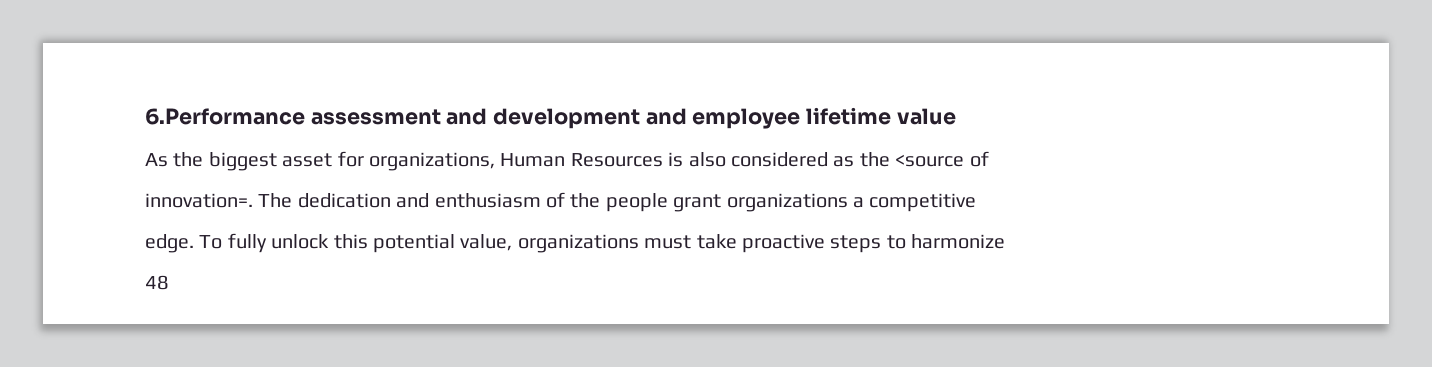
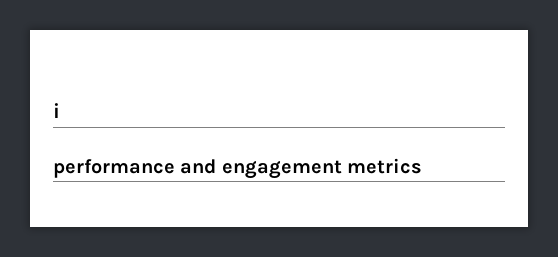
- 6.Performance assessment and development and employee lifetime value
- As the biggest asset for organizations, Human Resources is also considered as the <source of
- innovation=. The dedication and enthusiasm of the people grant organizations a competitive
- edge. To fully unlock this potential value, organizations must take proactive steps to harmonize
- 48
+ i
+ performance and engagement metrics

